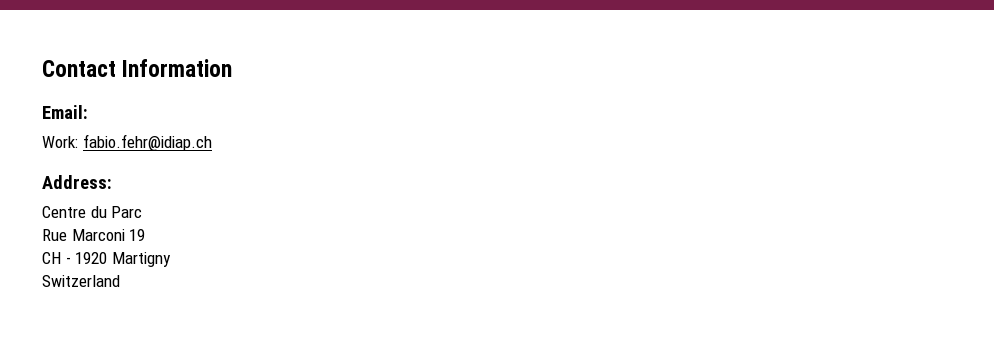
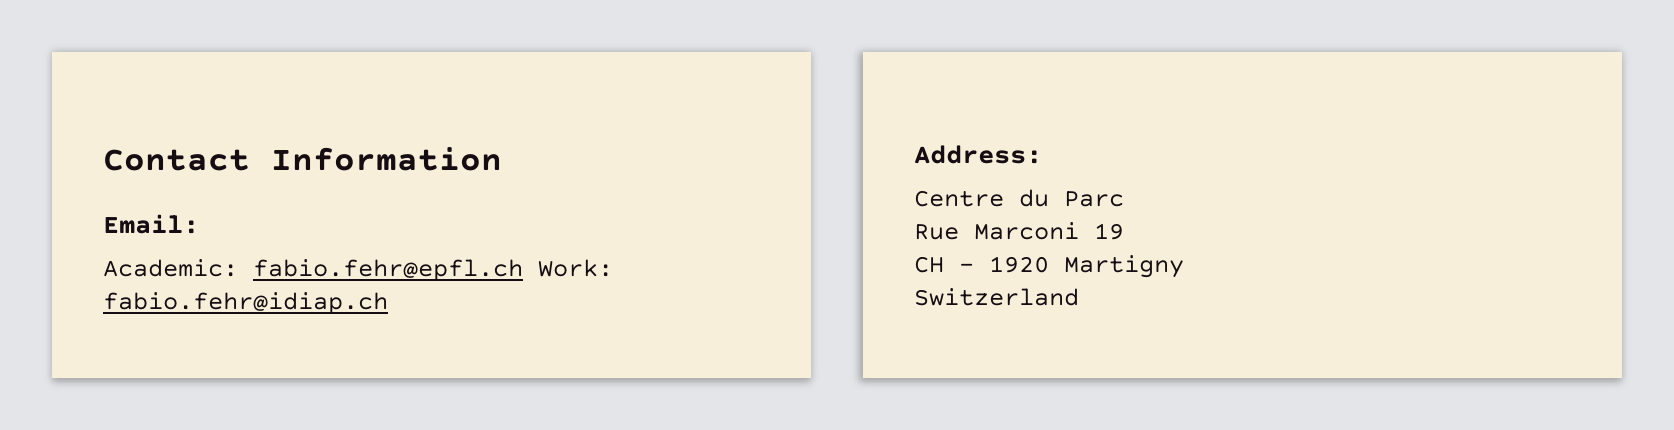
- Work: fabio.fehr@idiap.ch
+ Academic: fabio.fehr@epfl.ch Work: fabio.fehr@idiap.ch

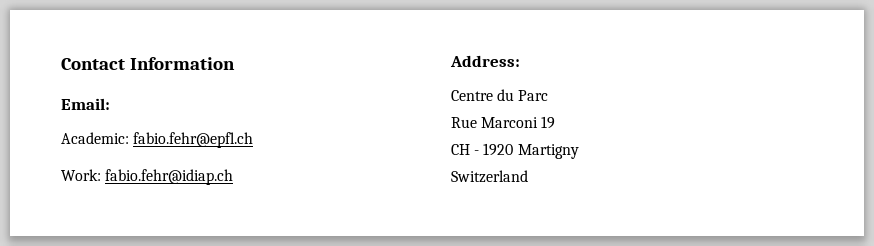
- Academic: fabio.fehr@epfl.ch Work: fabio.fehr@idiap.ch
+ Academic: fabio.fehr@epfl.ch
+ Work: fabio.fehr@idiap.ch

